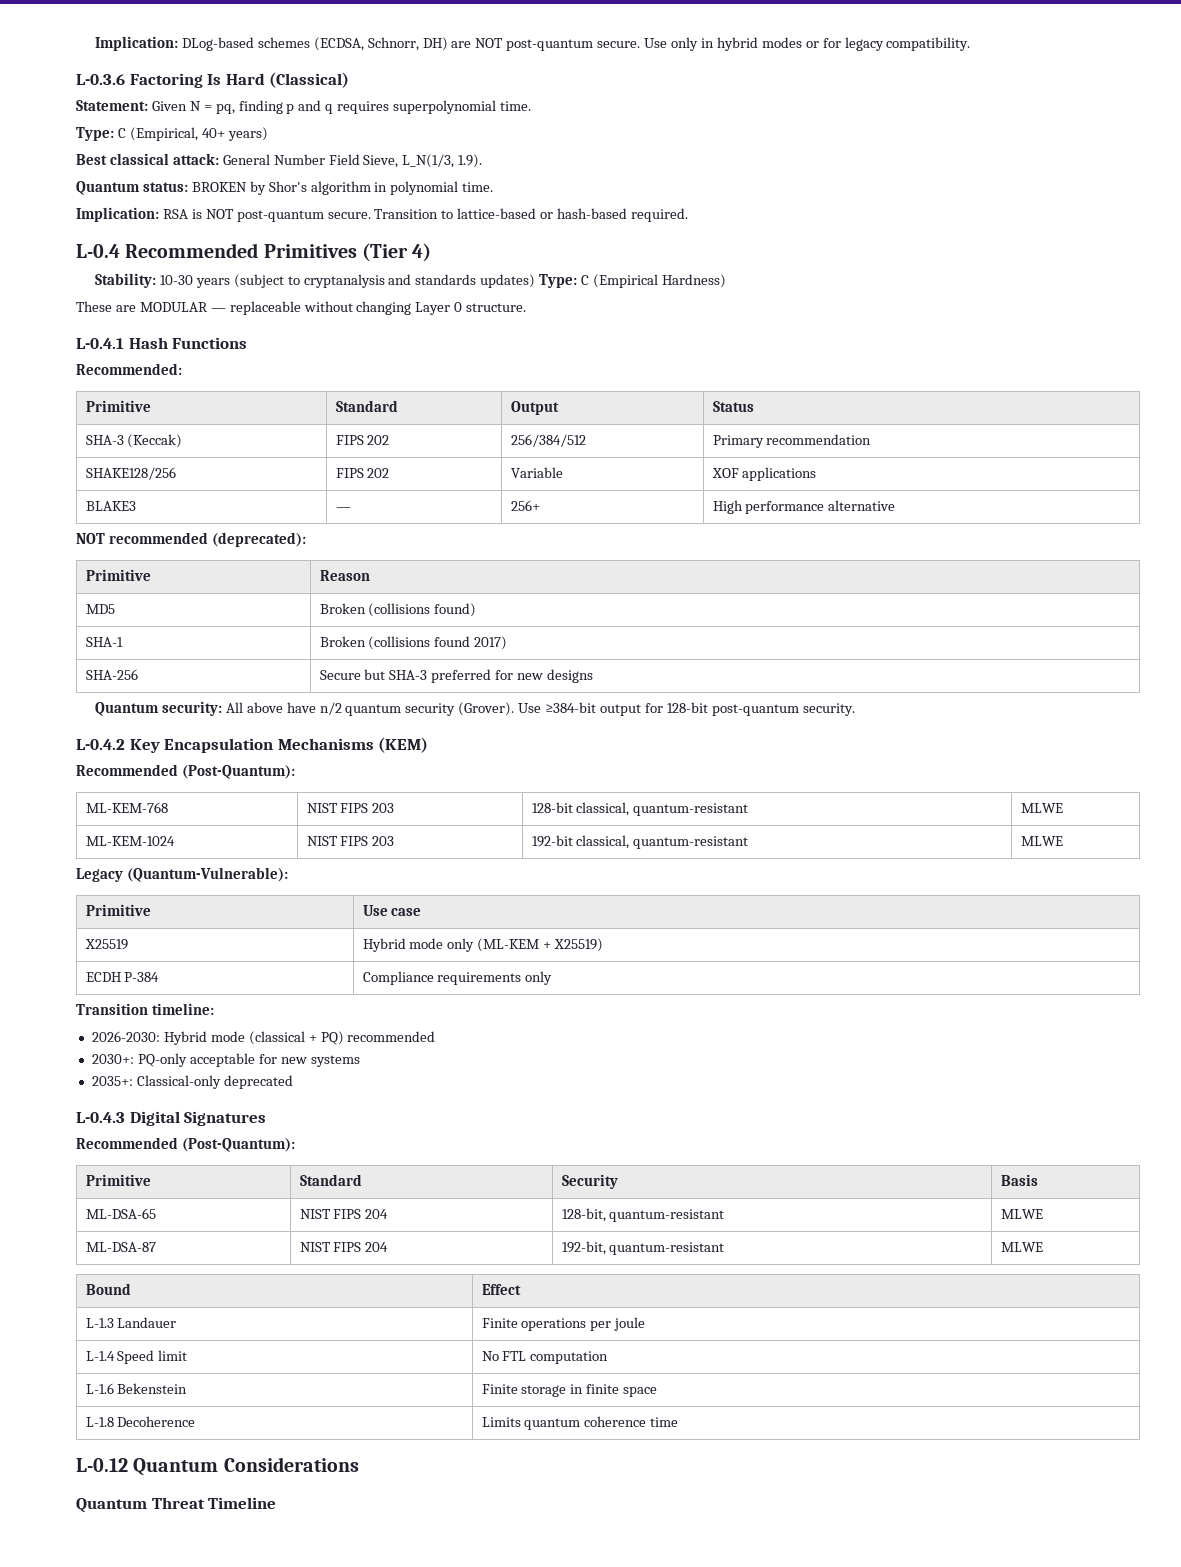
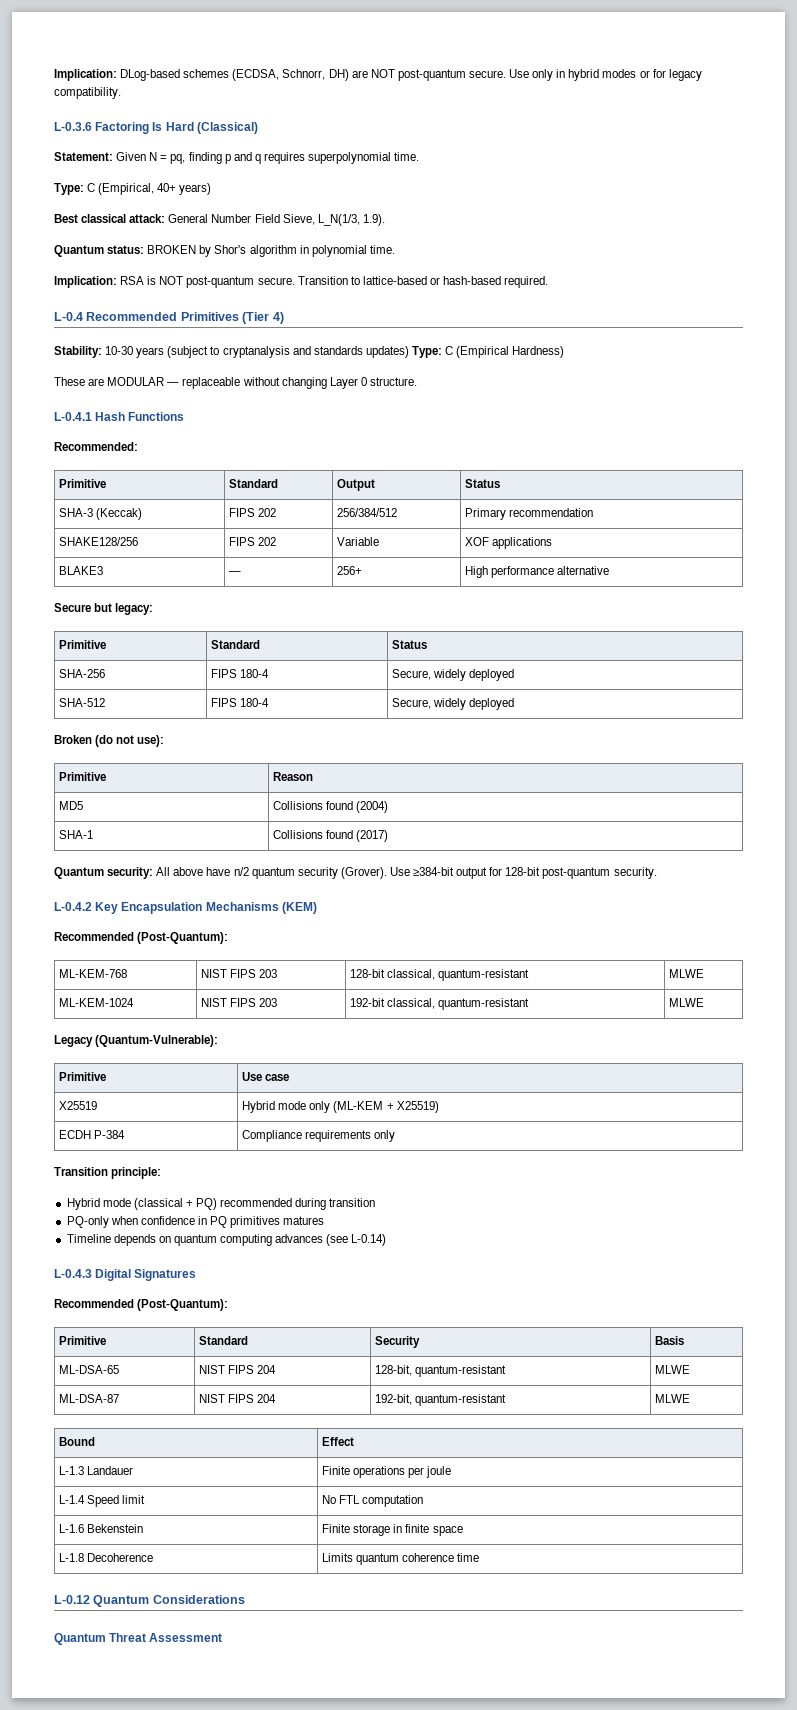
- NOT recommended (deprecated):
+ Secure but legacy:
+ Primitive | Standard | Status
+ SHA-256 | FIPS 180-4 | Secure, widely deployed
+ SHA-512 | FIPS 180-4 | Secure, widely deployed
+ Broken (do not use):
  Primitive | Reason
- MD5 | Broken (collisions found)
- SHA-1 | Broken (collisions found 2017)
- SHA-256 | Secure but SHA-3 preferred for new designs
+ MD5 | Collisions found (2004)
+ SHA-1 | Collisions found (2017)
- Transition timeline:
- 2026-2030: Hybrid mode (classical + PQ) recommended
- 2030+: PQ-only acceptable for new systems
- 2035+: Classical-only deprecated
+ Transition principle:
+ Hybrid mode (classical + PQ) recommended during transition
+ PQ-only when confidence in PQ primitives matures
+ Timeline depends on quantum computing advances (see L-0.14)
- Quantum Threat Timeline
+ Quantum Threat Assessment

